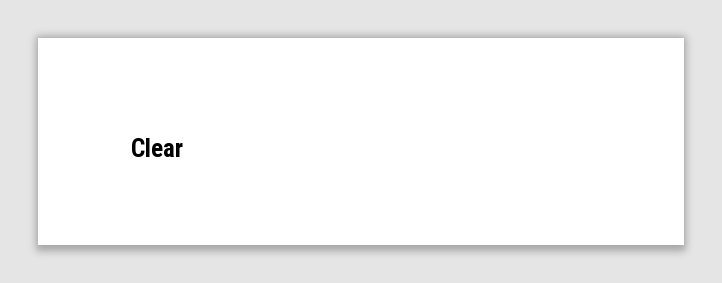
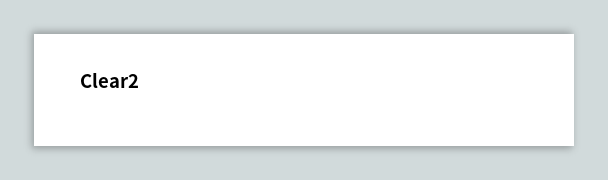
- Clear
+ Clear2

